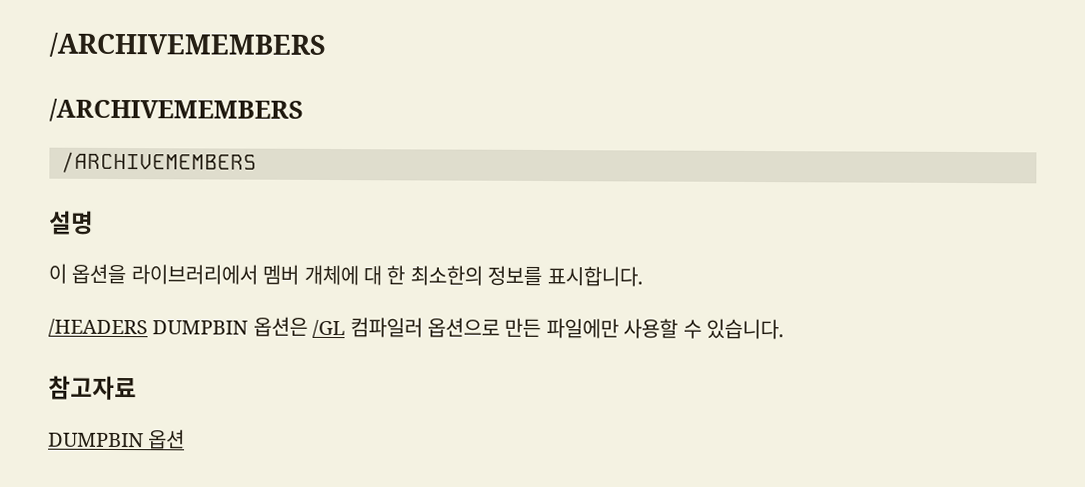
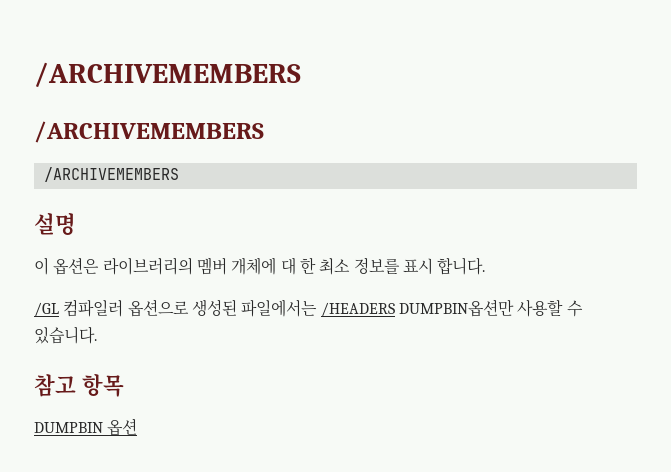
- 이 옵션을 라이브러리에서 멤버 개체에 대 한 최소한의 정보를 표시합니다.
- /HEADERS DUMPBIN 옵션은 /GL 컴파일러 옵션으로 만든 파일에만 사용할 수 있습니다.
+ 이 옵션은 라이브러리의 멤버 개체에 대 한 최소 정보를 표시 합니다.
+ /GL 컴파일러 옵션으로 생성된 파일에서는 /HEADERS DUMPBIN옵션만 사용할 수 있습니다.
- 참고자료
+ 참고 항목

